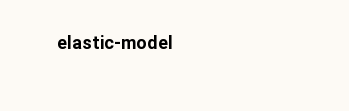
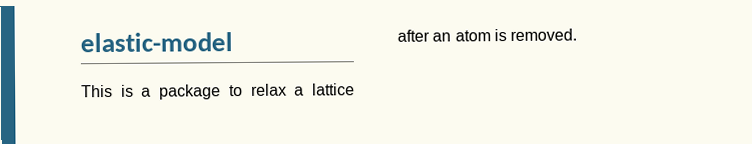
+ This is a package to relax a lattice after an atom is removed.

